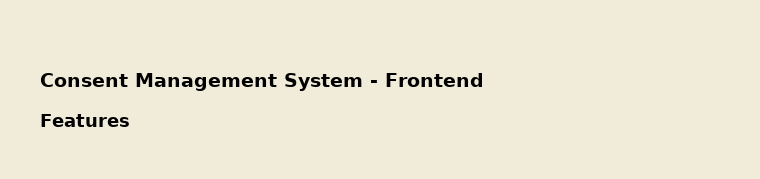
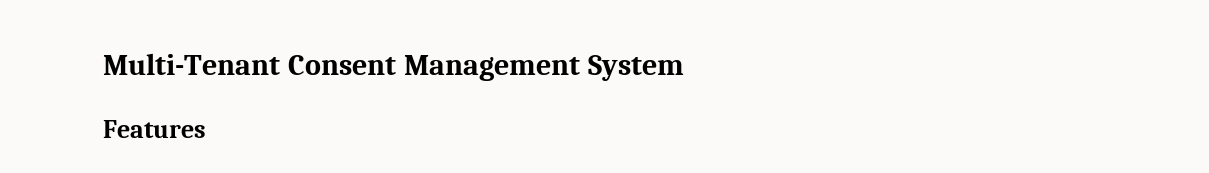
- Consent Management System - Frontend
+ Multi-Tenant Consent Management System

